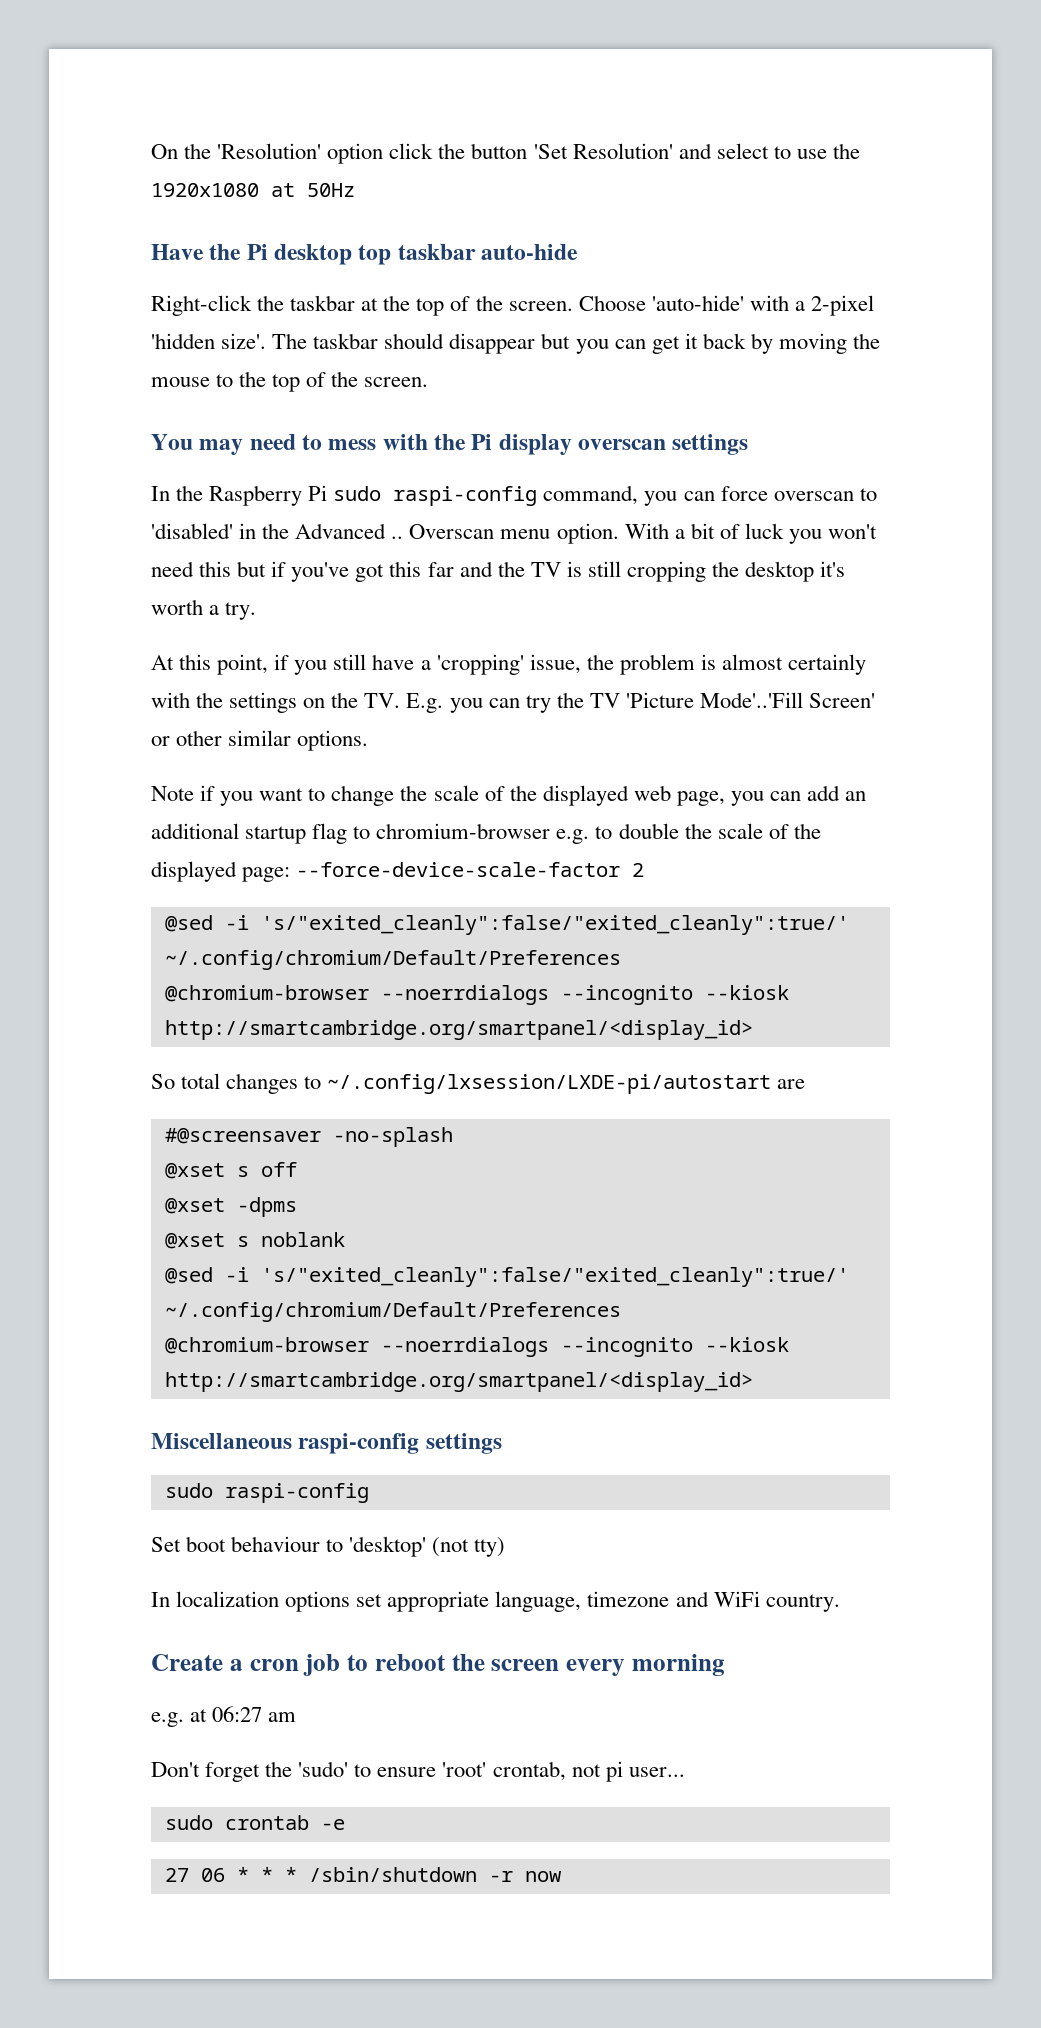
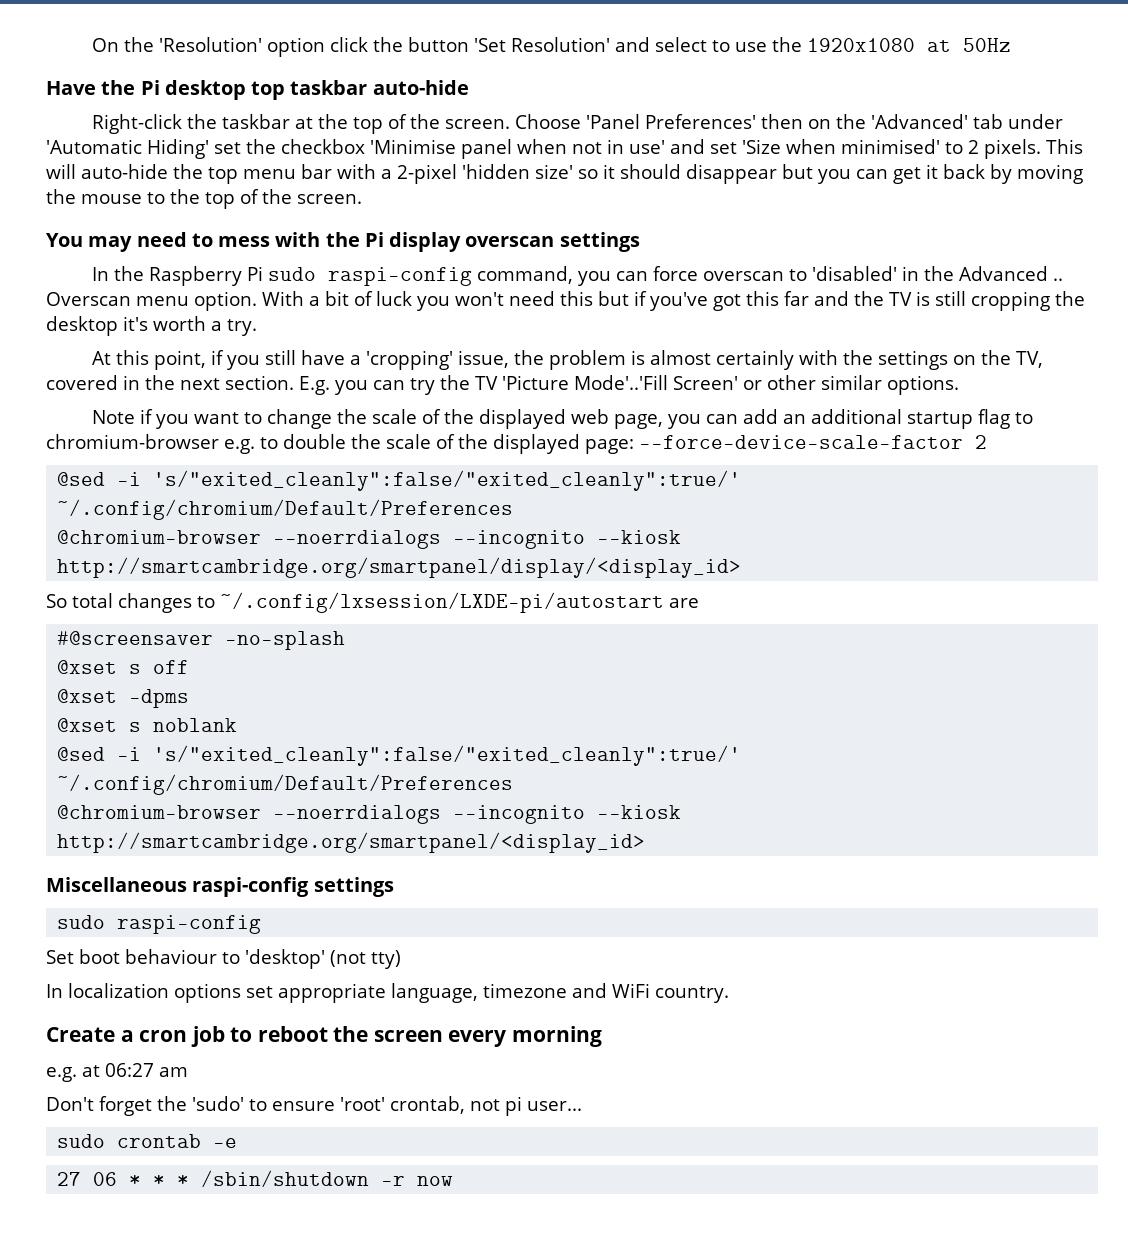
- Choose 'auto-hide' with a 2-pixel 'hidden size'. The taskbar should disappear but you can get it back by moving the mouse to the top of the screen.
+ Choose 'Panel Preferences' then on the 'Advanced' tab under 'Automatic Hiding' set the checkbox 'Minimise panel when not in use' and set 'Size when minimised' to 2 pixels. This will auto-hide the top menu bar with a 2-pixel 'hidden size' so it should disappear but you can get it back by moving the mouse to the top of the screen.
- At this point, if you still have a 'cropping' issue, the problem is almost certainly with the settings on the TV. E.g. you can try the TV 'Picture Mode'..'Fill Screen' or other similar options.
+ At this point, if you still have a 'cropping' issue, the problem is almost certainly with the settings on the TV, covered in the next section. E.g. you can try the TV 'Picture Mode'..'Fill Screen' or other similar options.
  Note if you want to change the scale of the displayed web page, you can add an additional startup flag to chromium-browser e.g. to double the scale of the displayed page: --force-device-scale-factor 2
  @sed -i 's/"exited_cleanly":false/"exited_cleanly":true/' ~/.config/chromium/Default/Preferences
- @chromium-browser --noerrdialogs --incognito --kiosk http://smartcambridge.org/smartpanel/<display_id>
+ @chromium-browser --noerrdialogs --incognito --kiosk http://smartcambridge.org/smartpanel/display/<display_id>

